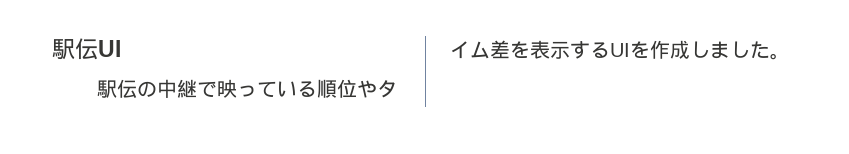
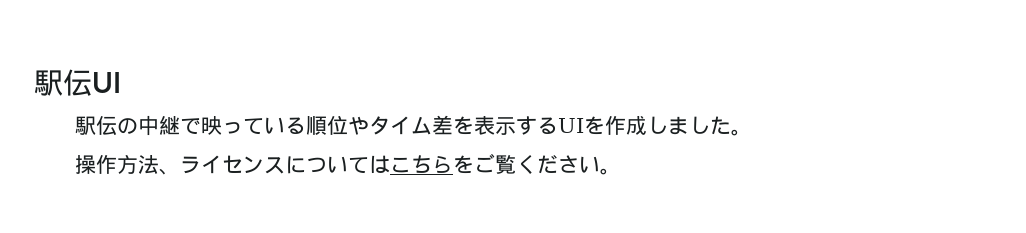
+ 操作方法、ライセンスについてはこちらをご覧ください。

